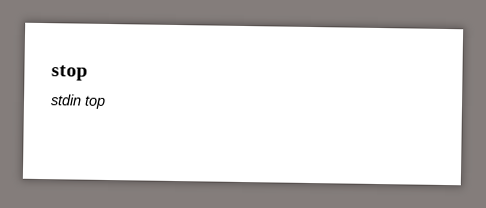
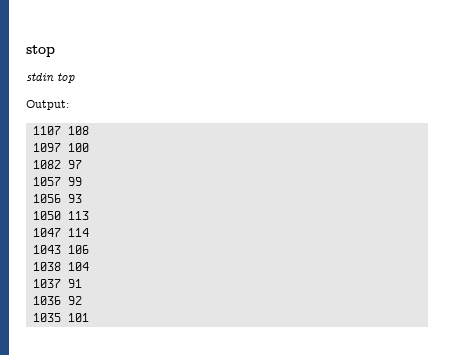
+ Output:
+ 1107 108
+ 1097 100
+ 1082 97
+ 1057 99
+ 1056 93
+ 1050 113
+ 1047 114
+ 1043 106
+ 1038 104
+ 1037 91
+ 1036 92
+ 1035 101

